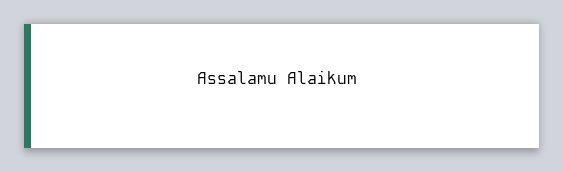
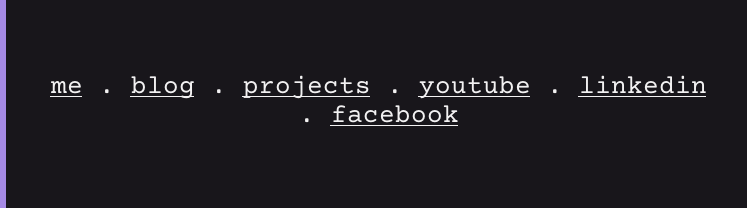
- Assalamu Alaikum
+ me . blog . projects . youtube . linkedin . facebook

